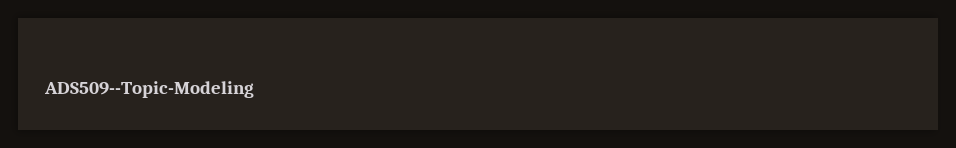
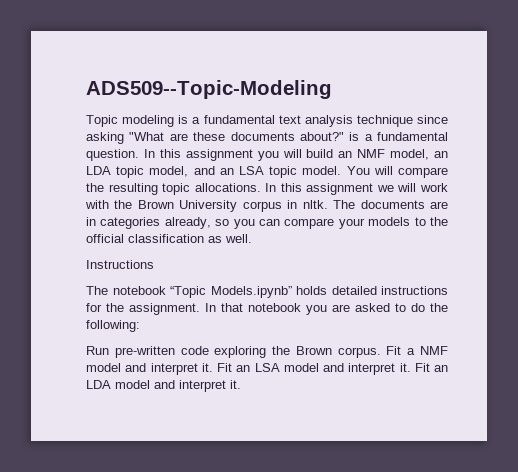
+ Topic modeling is a fundamental text analysis technique since asking "What are these documents about?" is a fundamental question. In this assignment you will build an NMF model, an LDA topic model, and an LSA topic model. You will compare the resulting topic allocations. In this assignment we will work with the Brown University corpus in nltk. The documents are in categories already, so you can compare your models to the official classification as well.
+ Instructions
+ The notebook “Topic Models.ipynb” holds detailed instructions for the assignment. In that notebook you are asked to do the following:
+ Run pre-written code exploring the Brown corpus. Fit a NMF model and interpret it. Fit an LSA model and interpret it. Fit an LDA model and interpret it.

